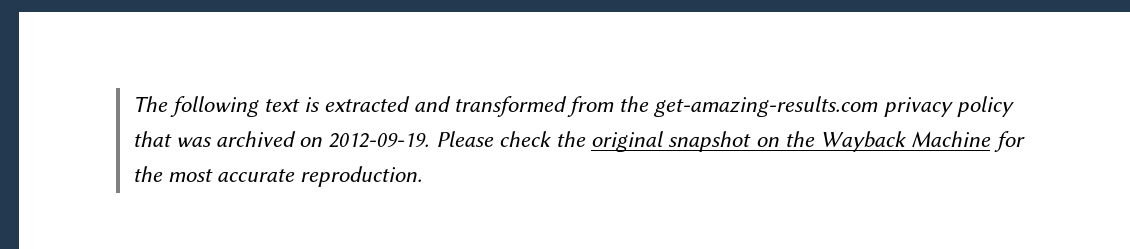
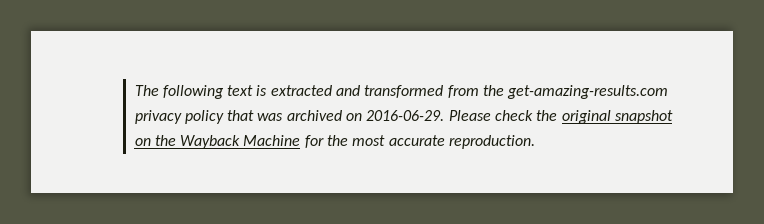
- The following text is extracted and transformed from the get-amazing-results.com privacy policy that was archived on 2012-09-19.
+ The following text is extracted and transformed from the get-amazing-results.com privacy policy that was archived on 2016-06-29.

